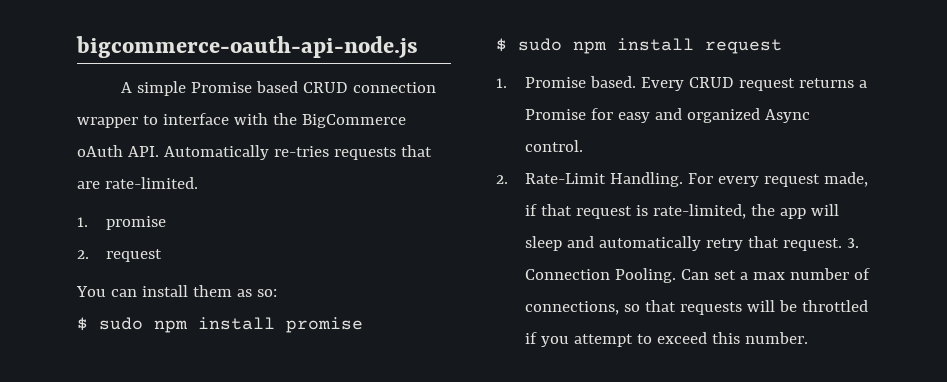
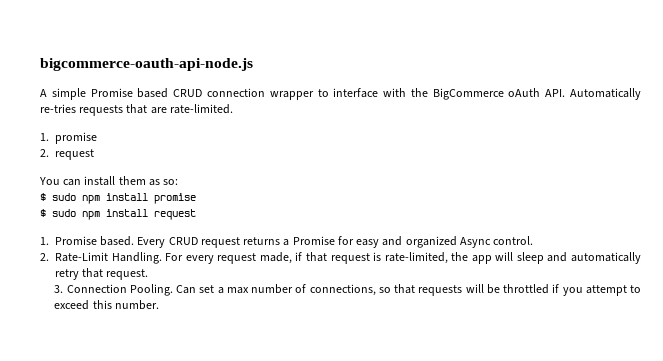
- For every request made, if that request is rate-limited, the app will sleep and automatically retry that request. 3. Connection Pooling.
+ For every request made, if that request is rate-limited, the app will sleep and automatically retry that request.
+ 3. Connection Pooling.

